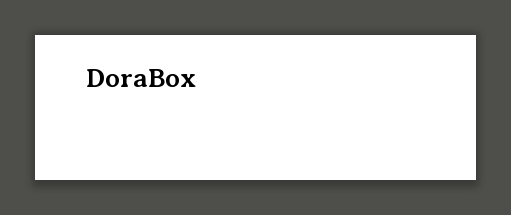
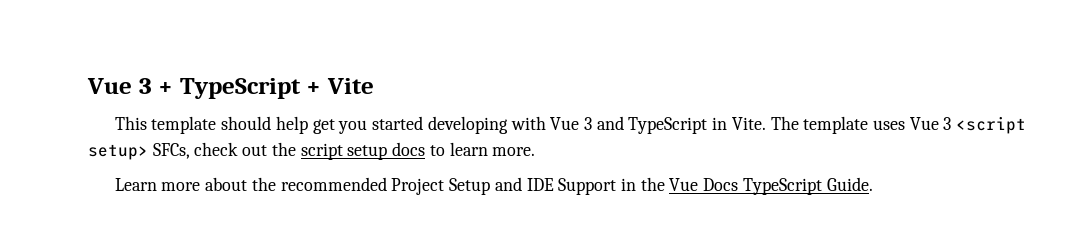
- DoraBox
+ Vue 3 + TypeScript + Vite
+ This template should help get you started developing with Vue 3 and TypeScript in Vite. The template uses Vue 3 <script setup> SFCs, check out the script setup docs to learn more.
+ Learn more about the recommended Project Setup and IDE Support in the Vue Docs TypeScript Guide.

